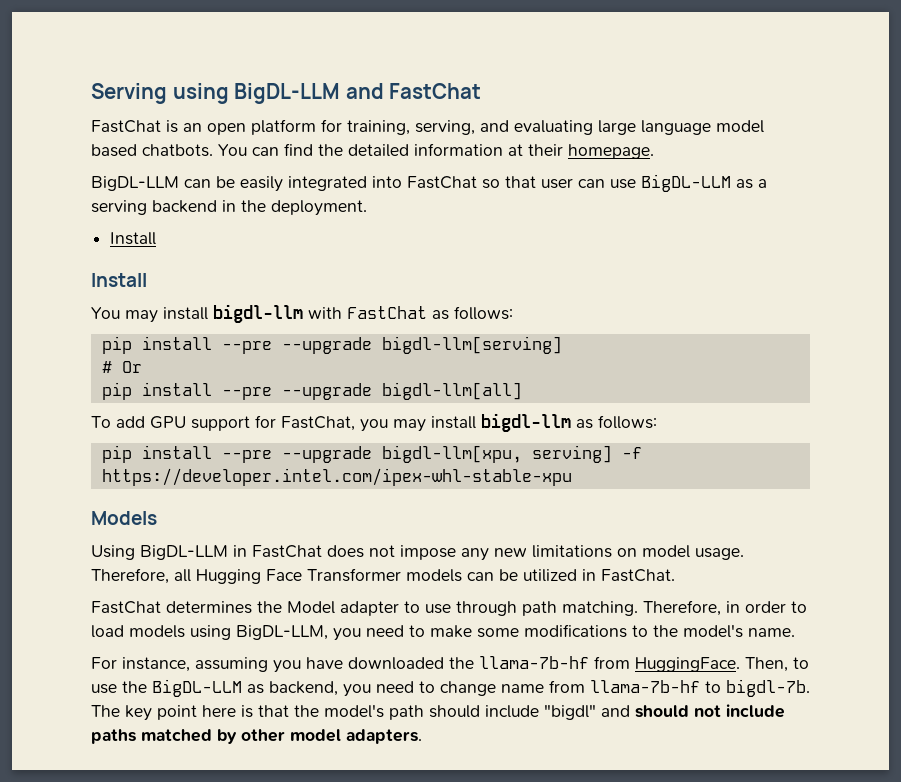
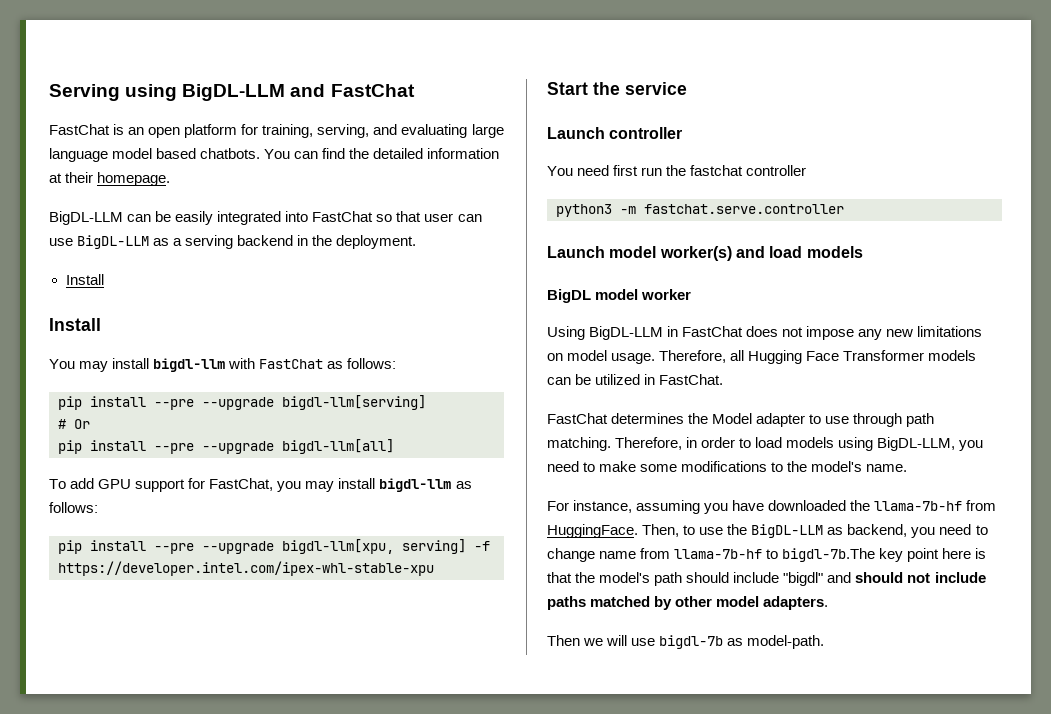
- Models
+ Start the service
+ Launch controller
+ You need first run the fastchat controller
+ python3 -m fastchat.serve.controller
+ Launch model worker(s) and load models
+ BigDL model worker
- Then, to use the BigDL-LLM as backend, you need to change name from llama-7b-hf to bigdl-7b. The key point here is that the model's path should include "bigdl" and should not include paths matched by other model adapters.
+ Then, to use the BigDL-LLM as backend, you need to change name from llama-7b-hf to bigdl-7b.The key point here is that the model's path should include "bigdl" and should not include paths matched by other model adapters.
+ Then we will use bigdl-7b as model-path.

